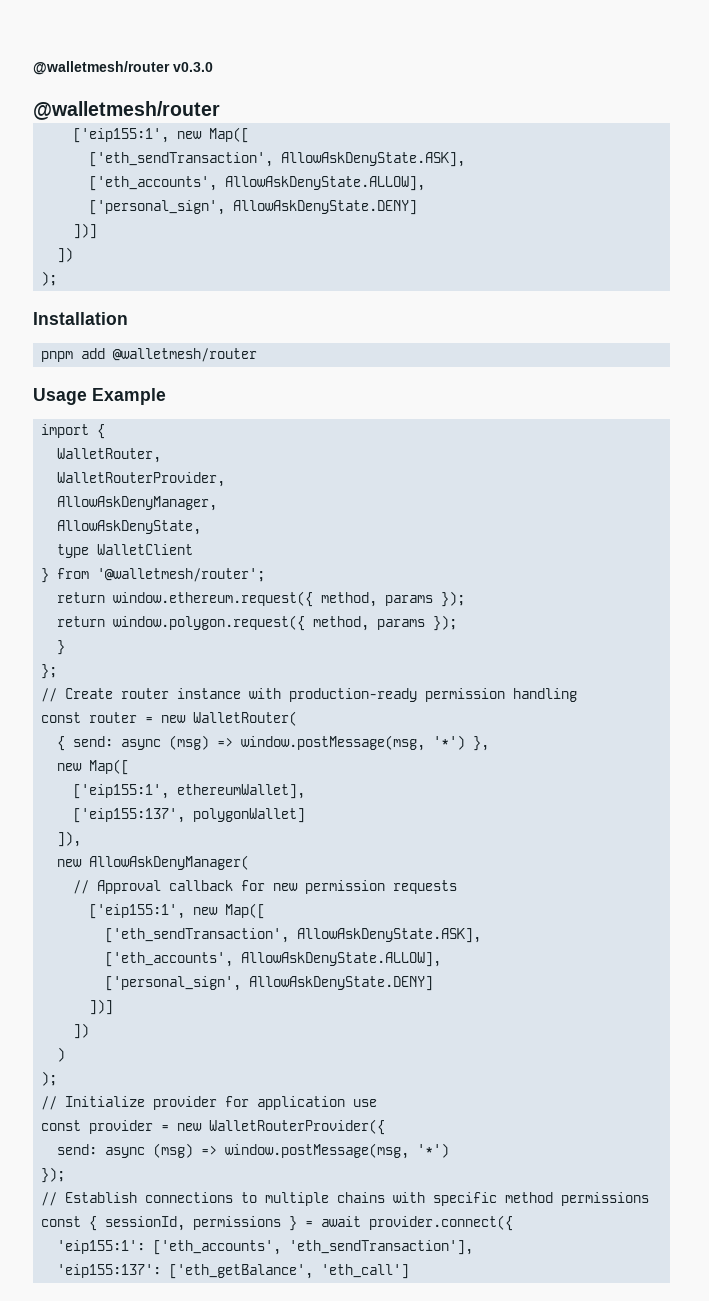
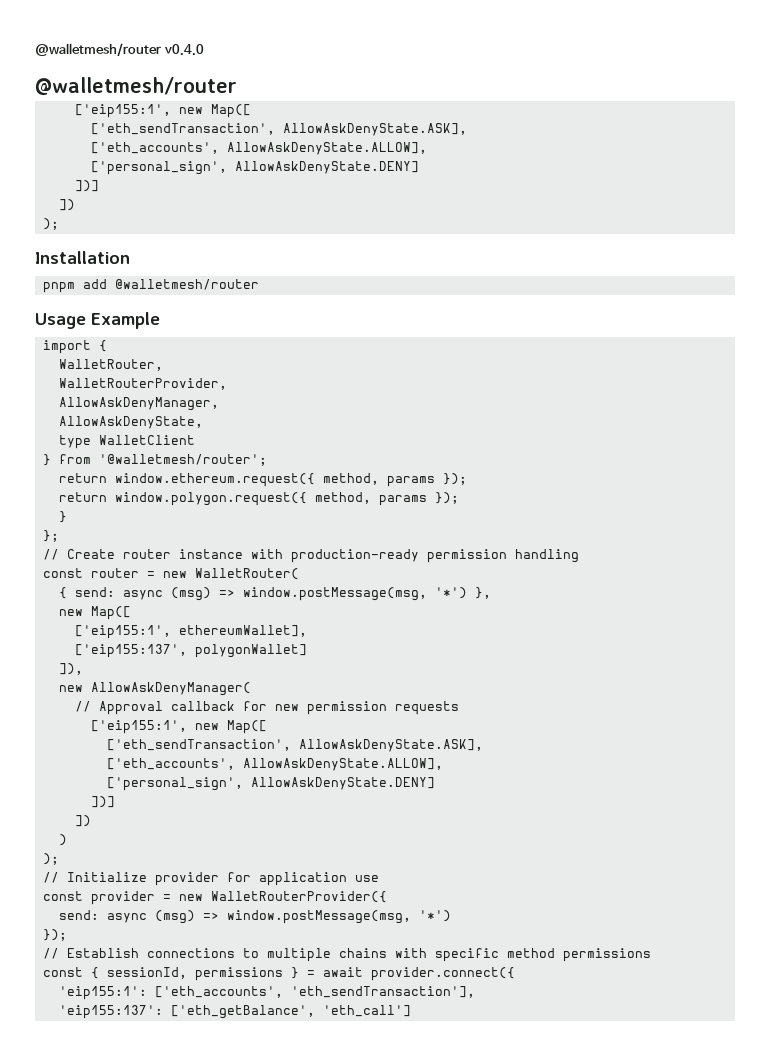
- @walletmesh/router v0.3.0
+ @walletmesh/router v0.4.0

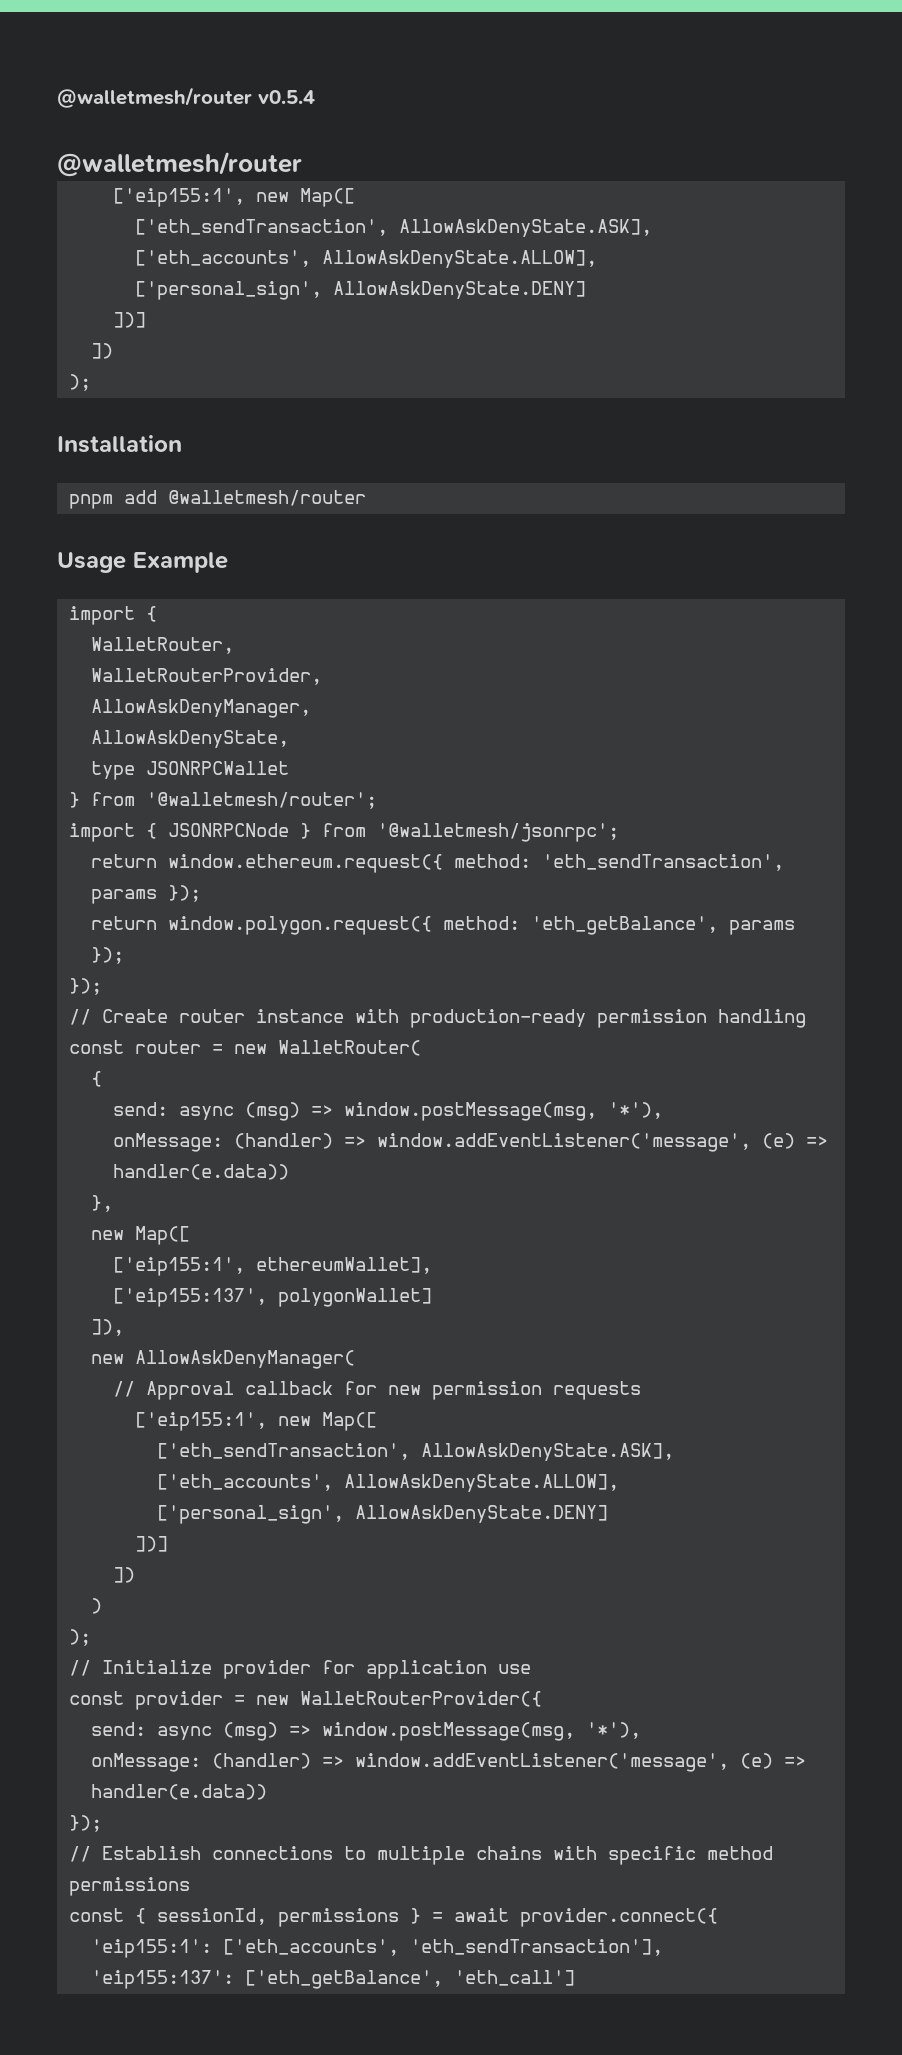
- @walletmesh/router v0.4.0
+ @walletmesh/router v0.5.4
- type WalletClient
+ type JSONRPCWallet
+ import { JSONRPCNode } from '@walletmesh/jsonrpc';
- return window.ethereum.request({ method, params });
+ return window.ethereum.request({ method: 'eth_sendTransaction', params });
- return window.polygon.request({ method, params });
- }
- };
+ return window.polygon.request({ method: 'eth_getBalance', params });
+ });
  const router = new WalletRouter(
- { send: async (msg) => window.postMessage(msg, '*') },
+ {
+ send: async (msg) => window.postMessage(msg, '*'),
+ onMessage: (handler) => window.addEventListener('message', (e) => handler(e.data))
+ },
  const provider = new WalletRouterProvider({
- send: async (msg) => window.postMessage(msg, '*')
+ send: async (msg) => window.postMessage(msg, '*'),
+ onMessage: (handler) => window.addEventListener('message', (e) => handler(e.data))

